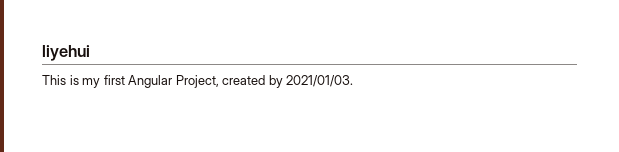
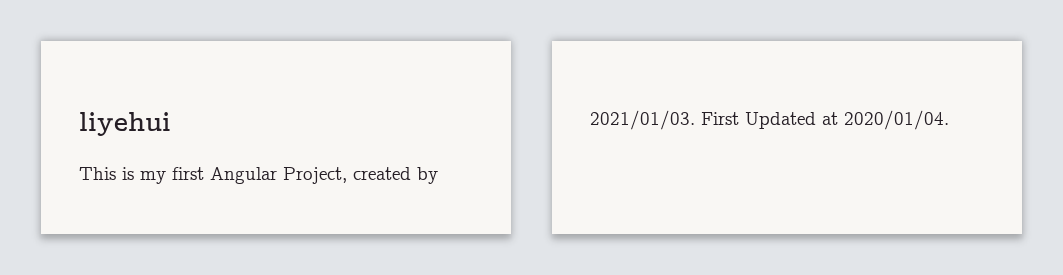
+ First Updated at 2020/01/04.

